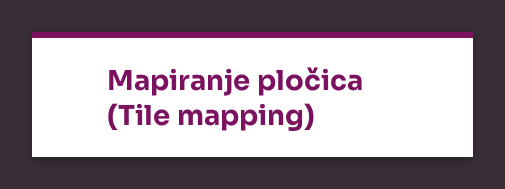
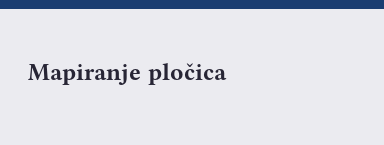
- Mapiranje pločica (Tile mapping)
+ Mapiranje pločica

